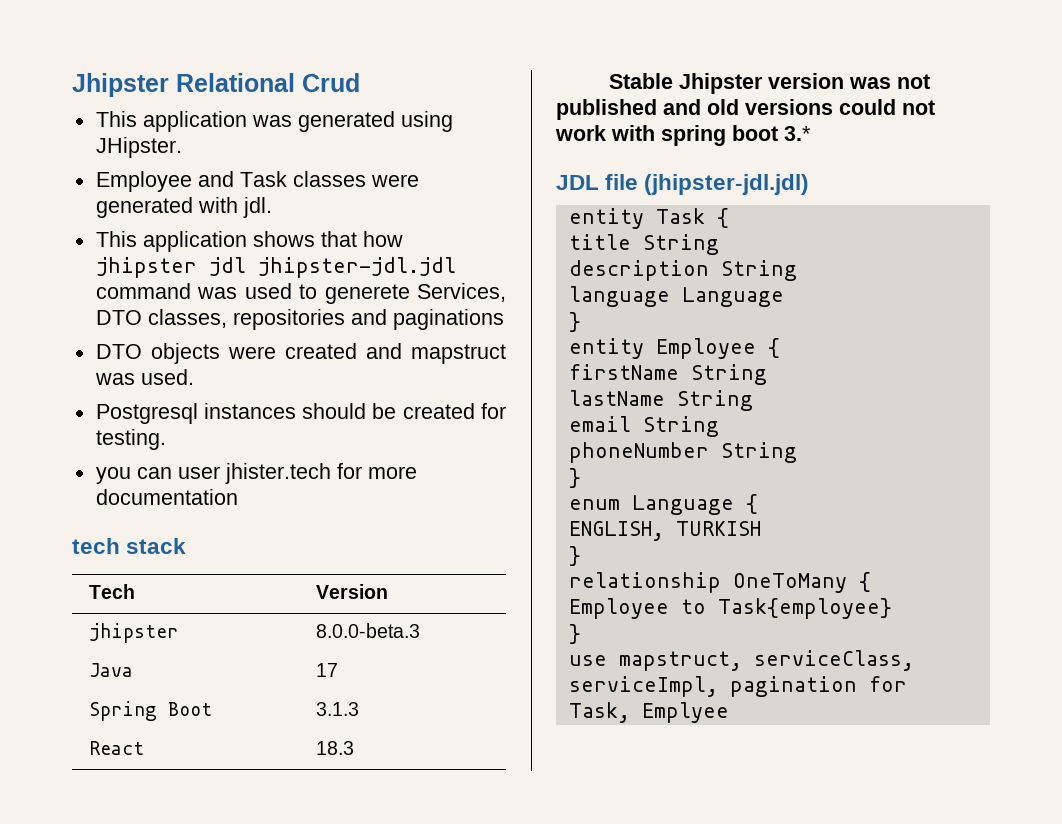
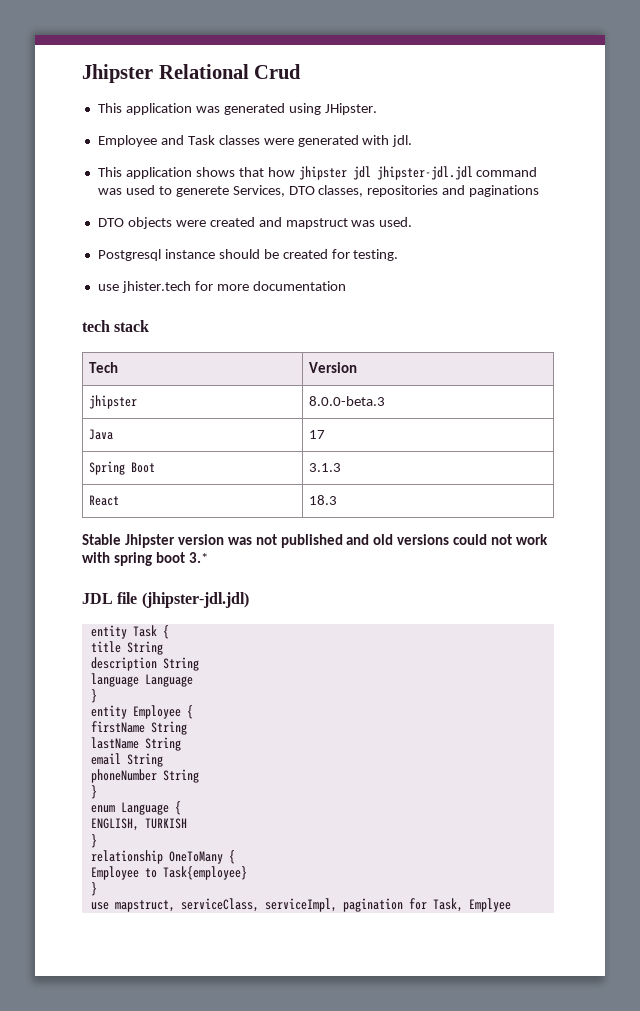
- Postgresql instances should be created for testing.
+ Postgresql instance should be created for testing.
- you can user jhister.tech for more documentation
+ use jhister.tech for more documentation

